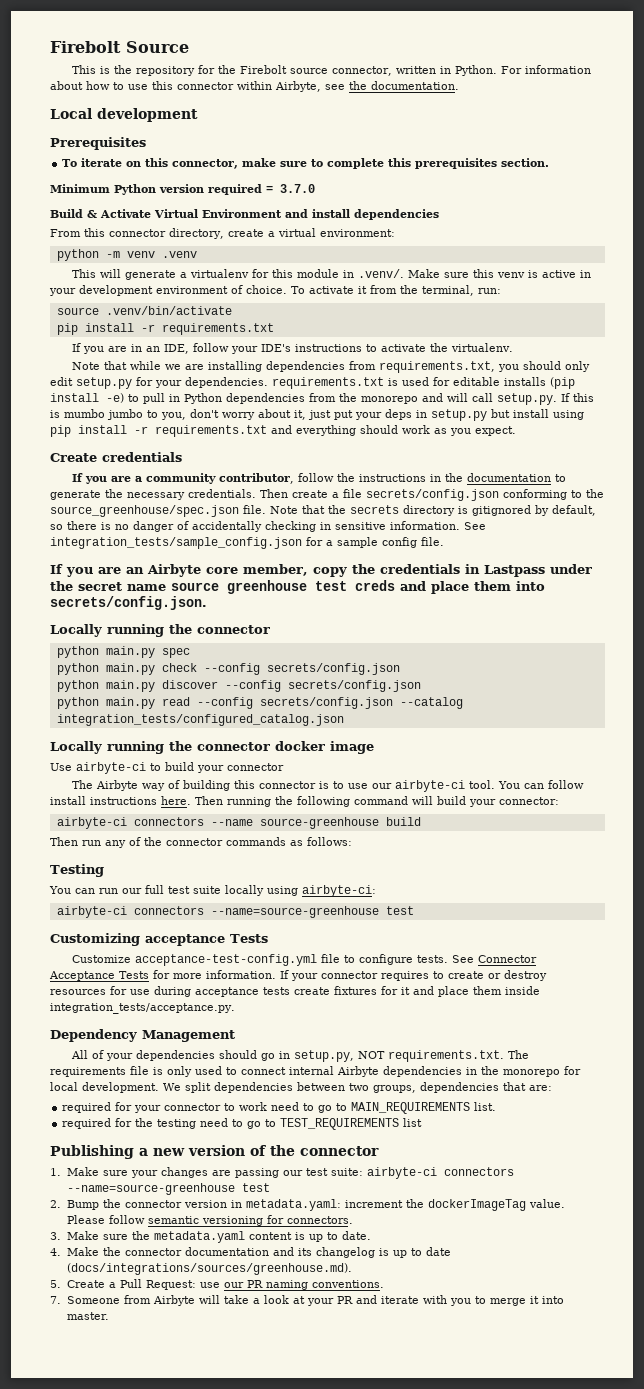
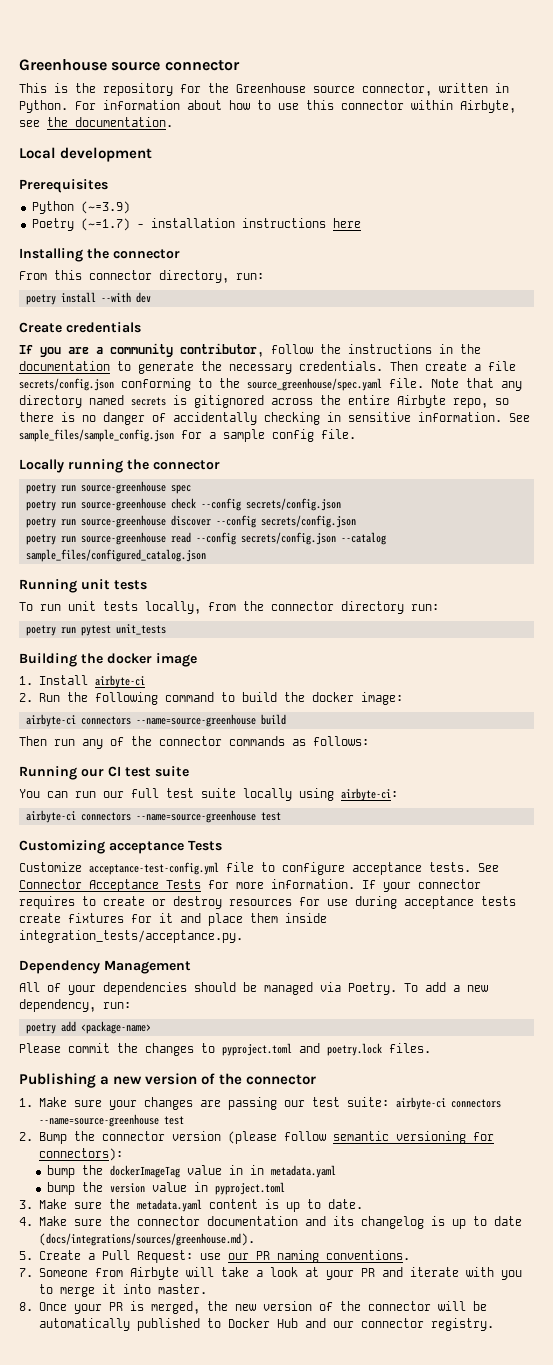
- Firebolt Source
+ Greenhouse source connector
- This is the repository for the Firebolt source connector, written in Python.
+ This is the repository for the Greenhouse source connector, written in Python.
- To iterate on this connector, make sure to complete this prerequisites section.
- Minimum Python version required = 3.7.0
- Build & Activate Virtual Environment and install dependencies
- From this connector directory, create a virtual environment:
- python -m venv .venv
- This will generate a virtualenv for this module in .venv/. Make sure this venv is active in your development environment of choice. To activate it from the terminal, run:
- source .venv/bin/activate
- pip install -r requirements.txt
- If you are in an IDE, follow your IDE's instructions to activate the virtualenv.
- Note that while we are installing dependencies from requirements.txt, you should only edit setup.py for your dependencies. requirements.txt is used for editable installs (pip install -e) to pull in Python dependencies from the monorepo and will call setup.py. If this is mumbo jumbo to you, don't worry about it, just put your deps in setup.py but install using pip install -r requirements.txt and everything should work as you expect.
+ Python (~=3.9)
+ Poetry (~=1.7) - installation instructions here
+ Installing the connector
+ From this connector directory, run:
+ poetry install --with dev
- Then create a file secrets/config.json conforming to the source_greenhouse/spec.json file.
+ Then create a file secrets/config.json conforming to the source_greenhouse/spec.yaml file.
- Note that the secrets directory is gitignored by default, so there is no danger of accidentally checking in sensitive information.
+ Note that any directory named secrets is gitignored across the entire Airbyte repo, so there is no danger of accidentally checking in sensitive information.
- See integration_tests/sample_config.json for a sample config file.
+ See sample_files/sample_config.json for a sample config file.
- If you are an Airbyte core member, copy the credentials in Lastpass under the secret name source greenhouse test creds and place them into secrets/config.json.
  Locally running the connector
- python main.py spec
- python main.py check --config secrets/config.json
+ poetry run source-greenhouse spec
+ poetry run source-greenhouse check --config secrets/config.json
- python main.py discover --config secrets/config.json
+ poetry run source-greenhouse discover --config secrets/config.json
- python main.py read --config secrets/config.json --catalog integration_tests/configured_catalog.json
- Locally running the connector docker image
+ poetry run source-greenhouse read --config secrets/config.json --catalog sample_files/configured_catalog.json
+ Running unit tests
+ To run unit tests locally, from the connector directory run:
+ poetry run pytest unit_tests
+ Building the docker image
- Use airbyte-ci to build your connector
- The Airbyte way of building this connector is to use our airbyte-ci tool. You can follow install instructions here. Then running the following command will build your connector:
- airbyte-ci connectors --name source-greenhouse build
+ 1. Install airbyte-ci
+ 2. Run the following command to build the docker image:
+ airbyte-ci connectors --name=source-greenhouse build
- Testing
+ Running our CI test suite
- Customize acceptance-test-config.yml file to configure tests.
+ Customize acceptance-test-config.yml file to configure acceptance tests.
- All of your dependencies should go in setup.py, NOT requirements.txt. The requirements file is only used to connect internal Airbyte dependencies in the monorepo for local development. We split dependencies between two groups, dependencies that are:
- required for your connector to work need to go to MAIN_REQUIREMENTS list.
- required for the testing need to go to TEST_REQUIREMENTS list
+ All of your dependencies should be managed via Poetry. To add a new dependency, run:
+ poetry add <package-name>
+ Please commit the changes to pyproject.toml and poetry.lock files.
- 2. Bump the connector version in metadata.yaml: increment the dockerImageTag value. Please follow semantic versioning for connectors.
+ 2. Bump the connector version (please follow semantic versioning for connectors):
+ bump the dockerImageTag value in in metadata.yaml
+ bump the version value in pyproject.toml
- 4. Make the connector documentation and its changelog is up to date (docs/integrations/sources/greenhouse.md).
+ 4. Make sure the connector documentation and its changelog is up to date (docs/integrations/sources/greenhouse.md).
+ 8. Once your PR is merged, the new version of the connector will be automatically published to Docker Hub and our connector registry.

